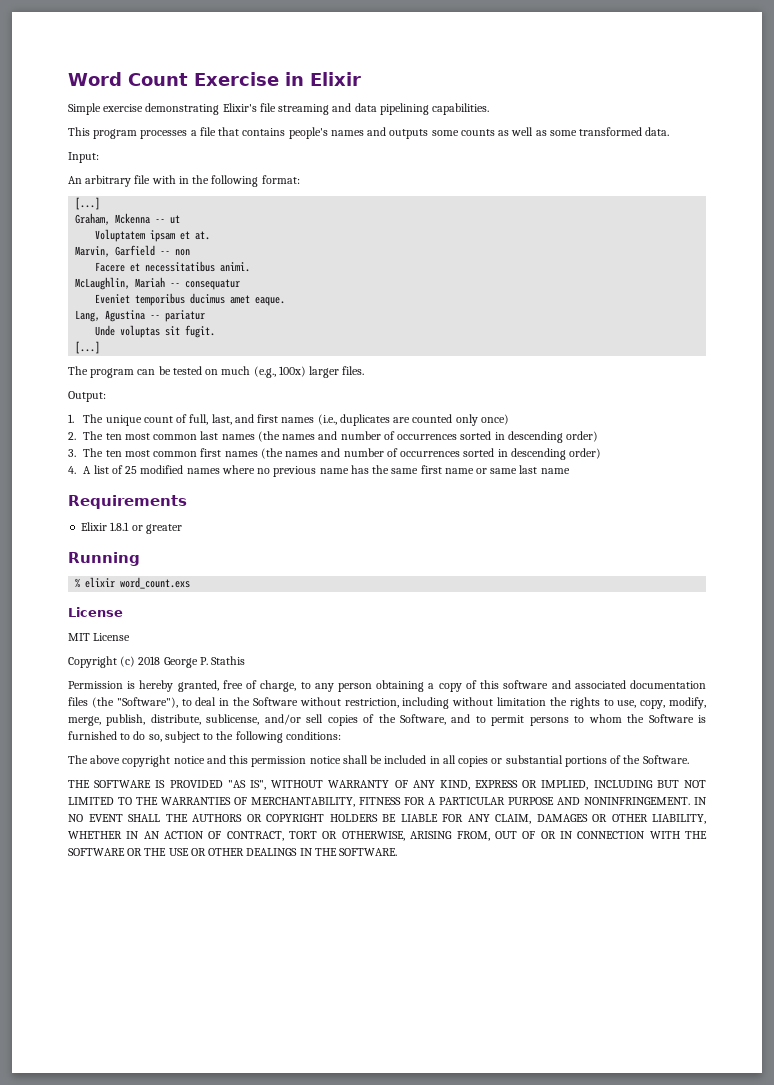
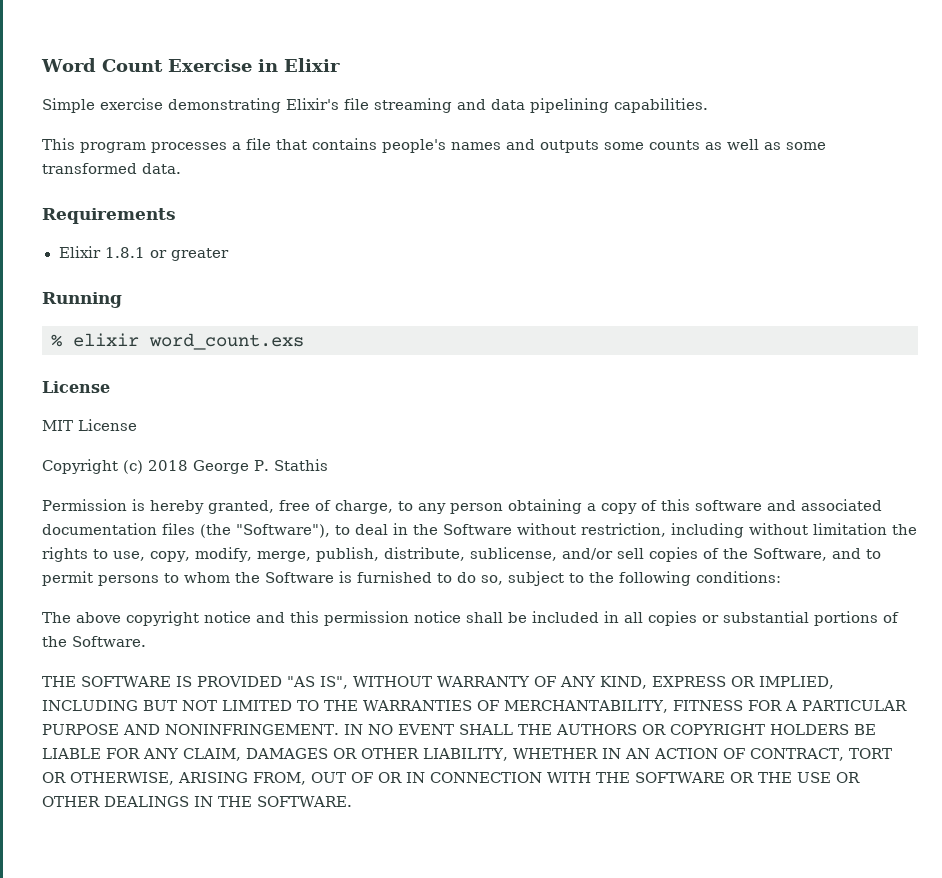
- Input:
- An arbitrary file with in the following format:
- [...]
- Graham, Mckenna -- ut
- Voluptatem ipsam et at.
- Marvin, Garfield -- non
- Facere et necessitatibus animi.
- McLaughlin, Mariah -- consequatur
- Eveniet temporibus ducimus amet eaque.
- Lang, Agustina -- pariatur
- Unde voluptas sit fugit.
- [...]
- The program can be tested on much (e.g., 100x) larger files.
- Output:
- 1. The unique count of full, last, and first names (i.e., duplicates are counted only once)
- 2. The ten most common last names (the names and number of occurrences sorted in descending order)
- 3. The ten most common first names (the names and number of occurrences sorted in descending order)
- 4. A list of 25 modified names where no previous name has the same first name or same last name

